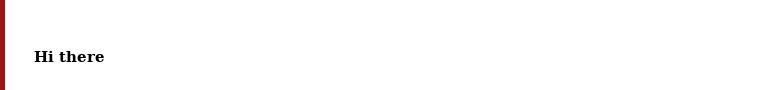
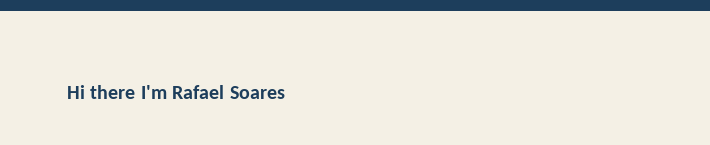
- Hi there
+ Hi there I'm Rafael Soares

